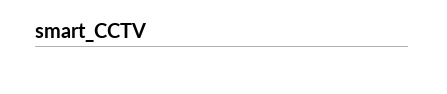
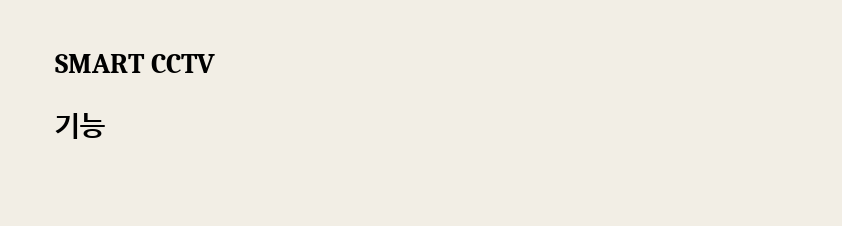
- smart_CCTV
+ SMART CCTV
+ 기능

